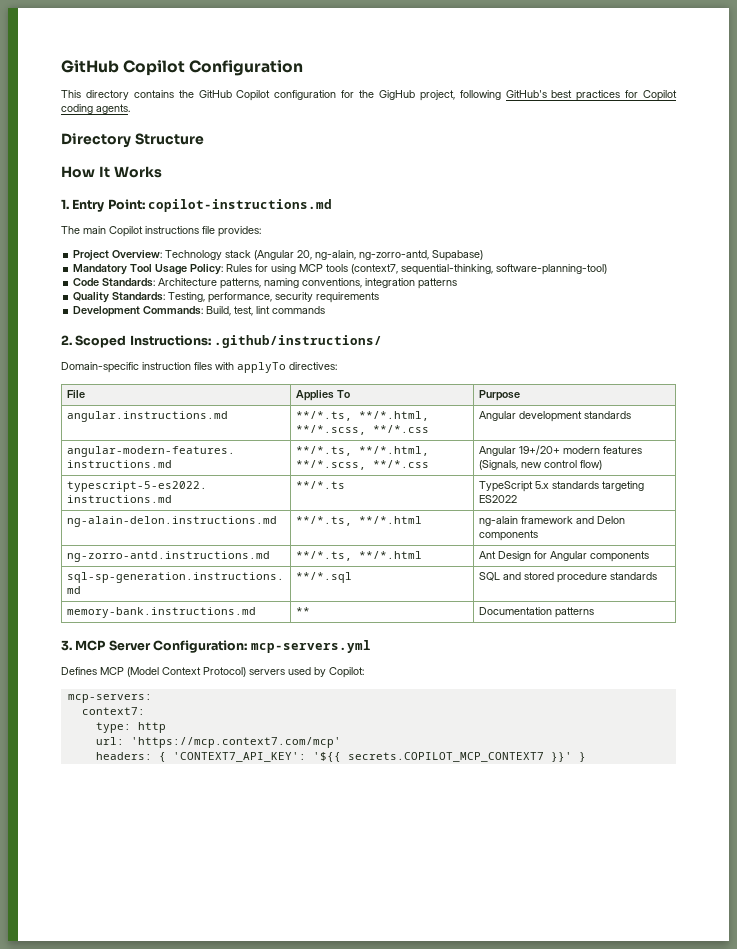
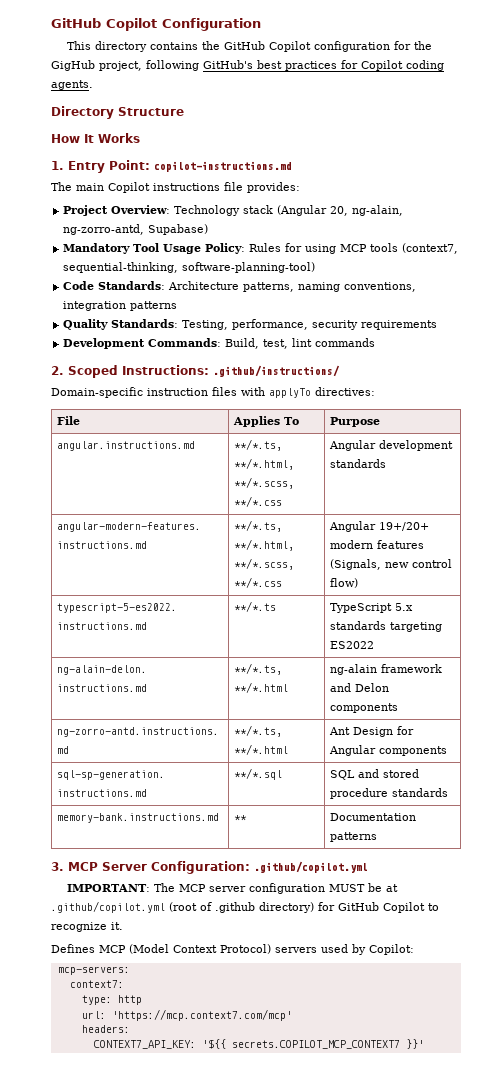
- 3. MCP Server Configuration: mcp-servers.yml
+ 3. MCP Server Configuration: .github/copilot.yml
+ IMPORTANT: The MCP server configuration MUST be at .github/copilot.yml (root of .github directory) for GitHub Copilot to recognize it.
- headers: { 'CONTEXT7_API_KEY': '${{ secrets.COPILOT_MCP_CONTEXT7 }}' }
+ headers:
+ CONTEXT7_API_KEY: '${{ secrets.COPILOT_MCP_CONTEXT7 }}'

